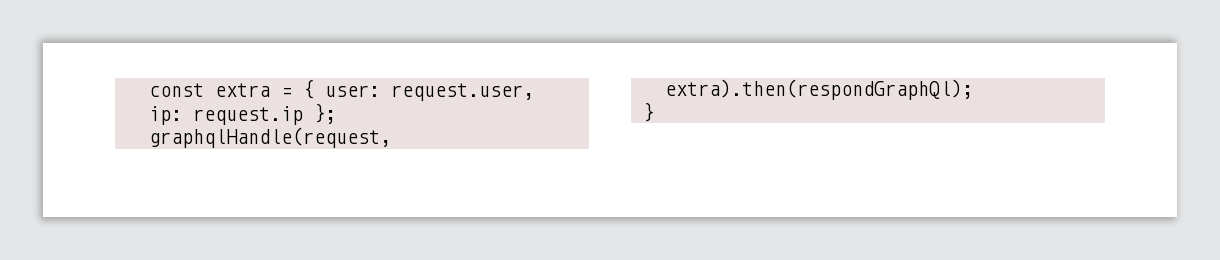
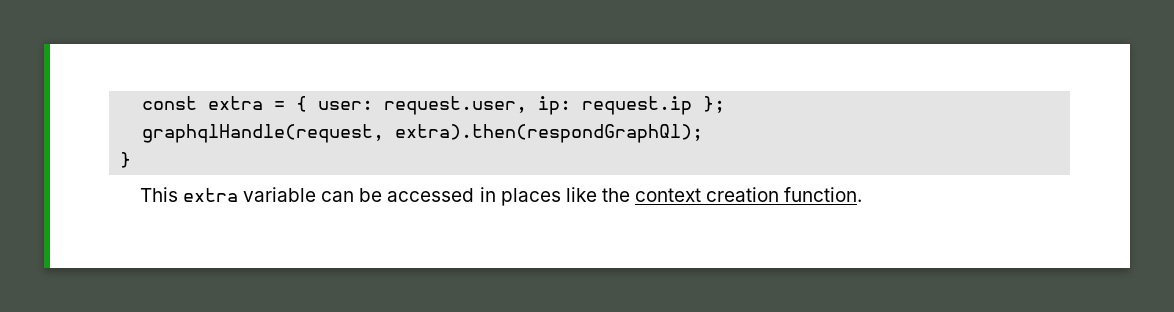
+ This extra variable can be accessed in places like the context creation function.

